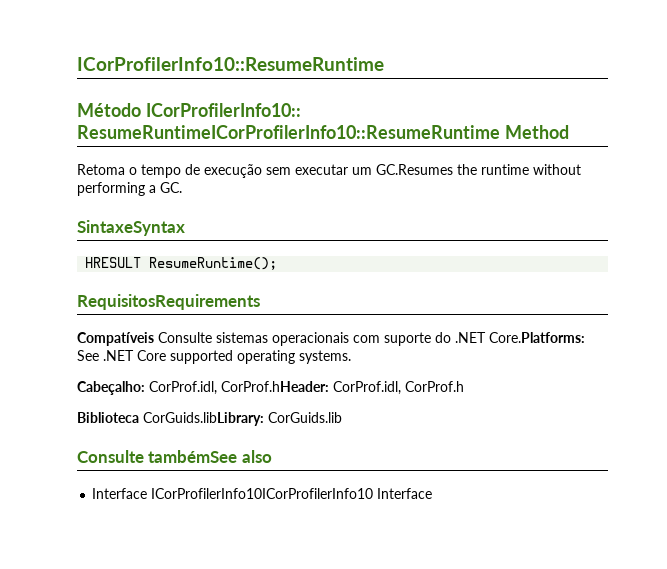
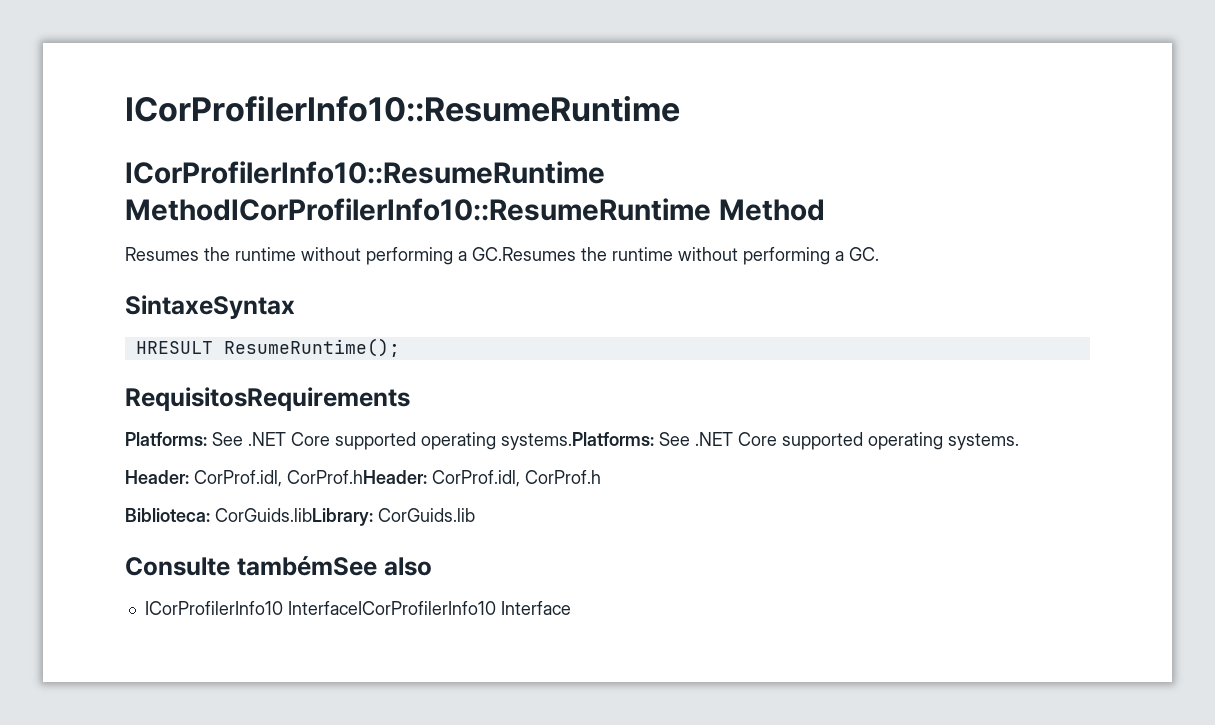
- Método ICorProfilerInfo10:: ResumeRuntimeICorProfilerInfo10::ResumeRuntime Method
- Retoma o tempo de execução sem executar um GC.Resumes the runtime without performing a GC.
+ ICorProfilerInfo10::ResumeRuntime MethodICorProfilerInfo10::ResumeRuntime Method
+ Resumes the runtime without performing a GC.Resumes the runtime without performing a GC.
- Compatíveis Consulte sistemas operacionais com suporte do .NET Core.Platforms: See .NET Core supported operating systems.
+ Platforms: See .NET Core supported operating systems.Platforms: See .NET Core supported operating systems.
- Cabeçalho: CorProf.idl, CorProf.hHeader: CorProf.idl, CorProf.h
+ Header: CorProf.idl, CorProf.hHeader: CorProf.idl, CorProf.h
- Biblioteca CorGuids.libLibrary: CorGuids.lib
+ Biblioteca: CorGuids.libLibrary: CorGuids.lib
- Interface ICorProfilerInfo10ICorProfilerInfo10 Interface
+ ICorProfilerInfo10 InterfaceICorProfilerInfo10 Interface

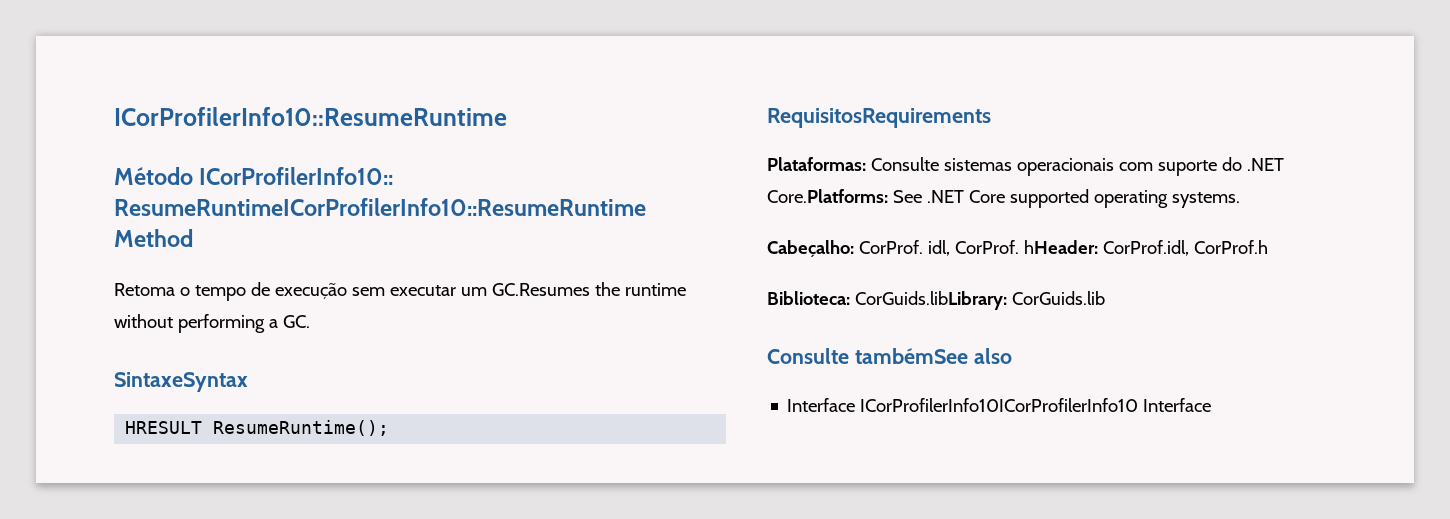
- ICorProfilerInfo10::ResumeRuntime MethodICorProfilerInfo10::ResumeRuntime Method
- Resumes the runtime without performing a GC.Resumes the runtime without performing a GC.
+ Método ICorProfilerInfo10:: ResumeRuntimeICorProfilerInfo10::ResumeRuntime Method
+ Retoma o tempo de execução sem executar um GC.Resumes the runtime without performing a GC.
- Platforms: See .NET Core supported operating systems.Platforms: See .NET Core supported operating systems.
+ Plataformas: Consulte sistemas operacionais com suporte do .NET Core.Platforms: See .NET Core supported operating systems.
- Header: CorProf.idl, CorProf.hHeader: CorProf.idl, CorProf.h
+ Cabeçalho: CorProf. idl, CorProf. hHeader: CorProf.idl, CorProf.h
- ICorProfilerInfo10 InterfaceICorProfilerInfo10 Interface
+ Interface ICorProfilerInfo10ICorProfilerInfo10 Interface

